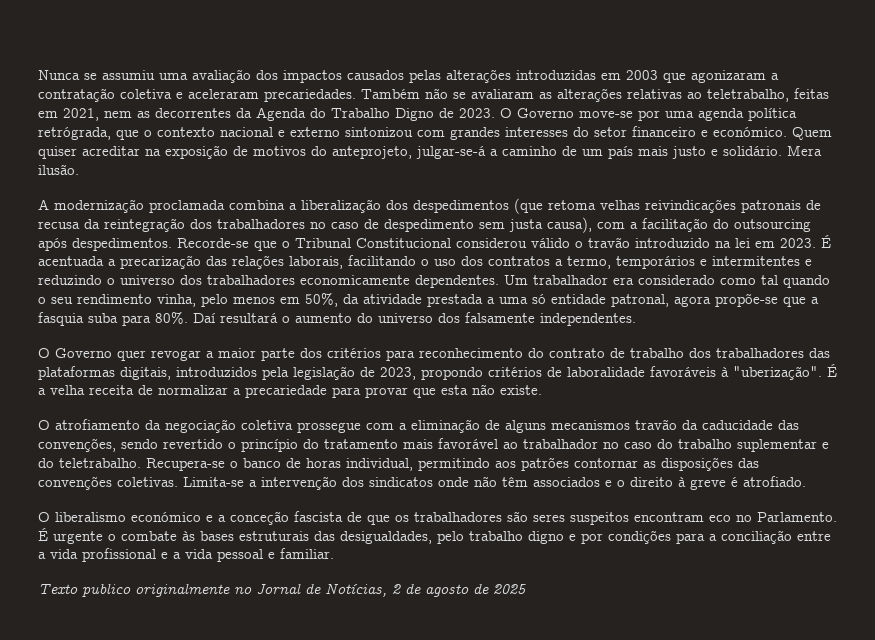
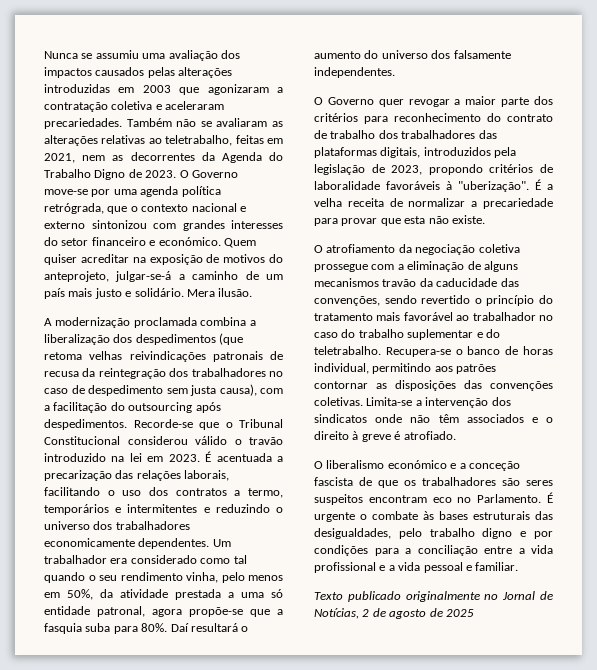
- Texto publico originalmente no Jornal de Notícias, 2 de agosto de 2025
+ Texto publicado originalmente no Jornal de Notícias, 2 de agosto de 2025

